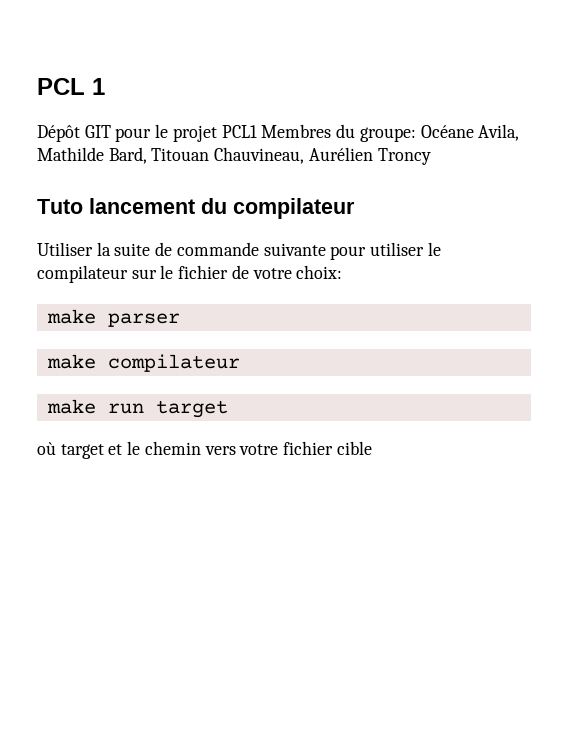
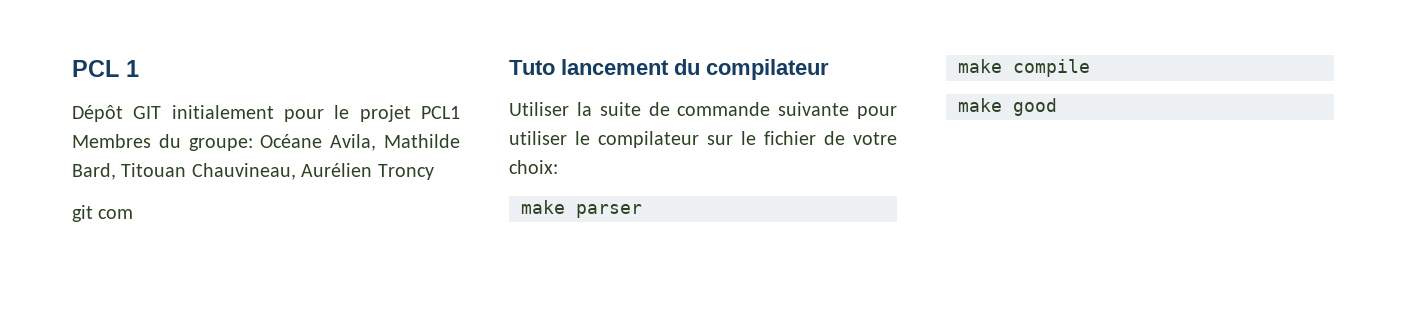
- Dépôt GIT pour le projet PCL1 Membres du groupe: Océane Avila, Mathilde Bard, Titouan Chauvineau, Aurélien Troncy
+ Dépôt GIT initialement pour le projet PCL1 Membres du groupe: Océane Avila, Mathilde Bard, Titouan Chauvineau, Aurélien Troncy
+ git com
- make compilateur
- make run target
- où target et le chemin vers votre fichier cible
+ make compile
+ make good

